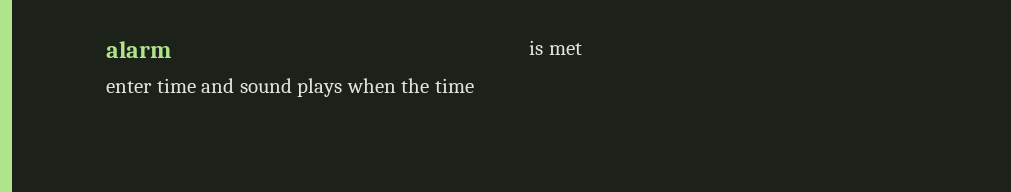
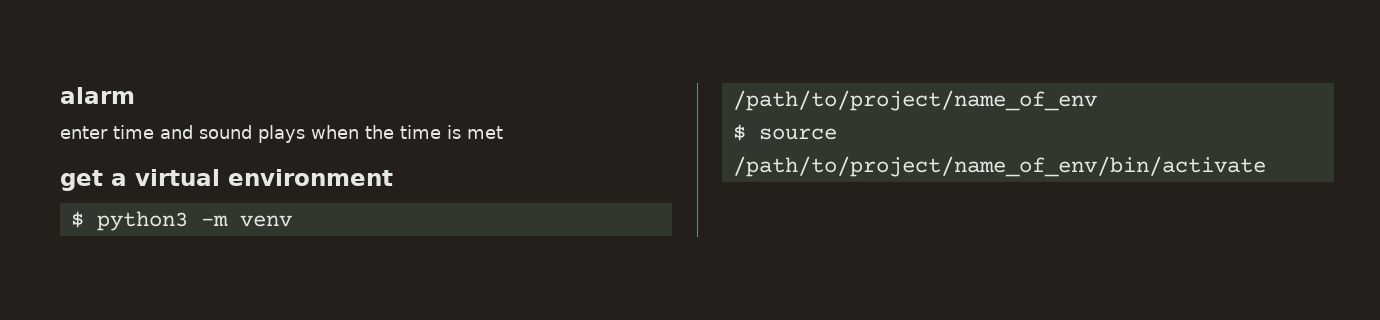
+ get a virtual environment
+ $ python3 -m venv /path/to/project/name_of_env
+ $ source /path/to/project/name_of_env/bin/activate

